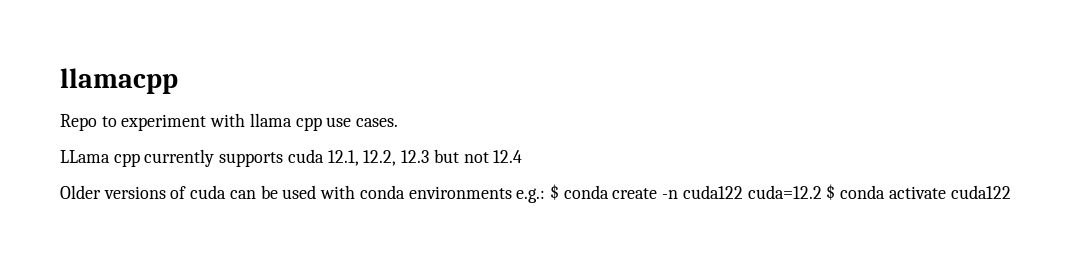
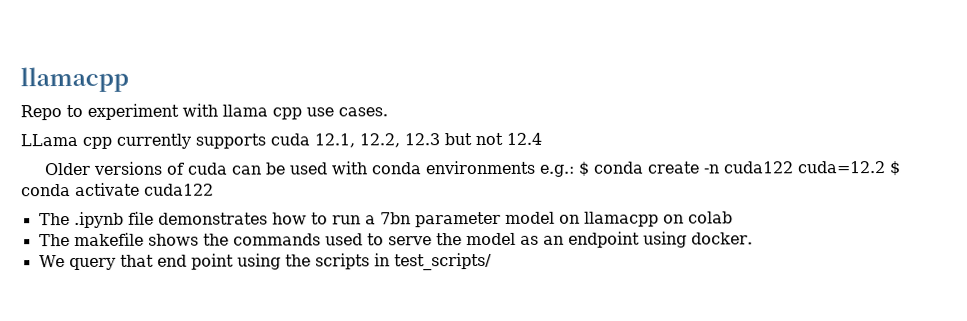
+ The .ipynb file demonstrates how to run a 7bn parameter model on llamacpp on colab
+ The makefile shows the commands used to serve the model as an endpoint using docker.
+ We query that end point using the scripts in test_scripts/

